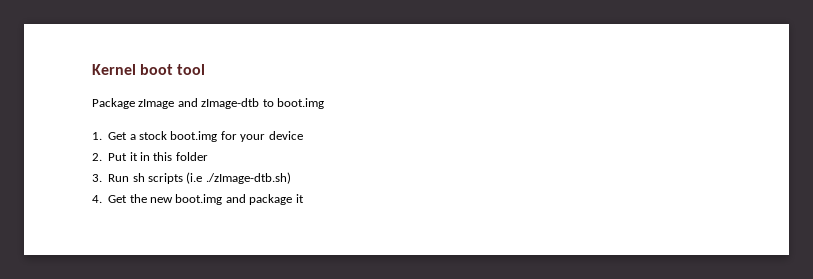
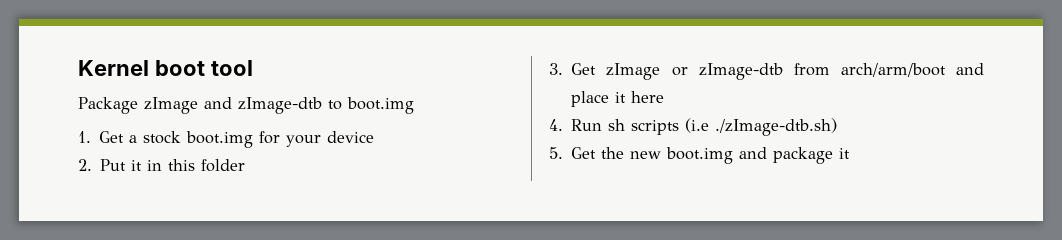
- 3. Run sh scripts (i.e ./zImage-dtb.sh)
+ 3. Get zImage or zImage-dtb from arch/arm/boot and place it here
+ 4. Run sh scripts (i.e ./zImage-dtb.sh)
- 4. Get the new boot.img and package it
+ 5. Get the new boot.img and package it

